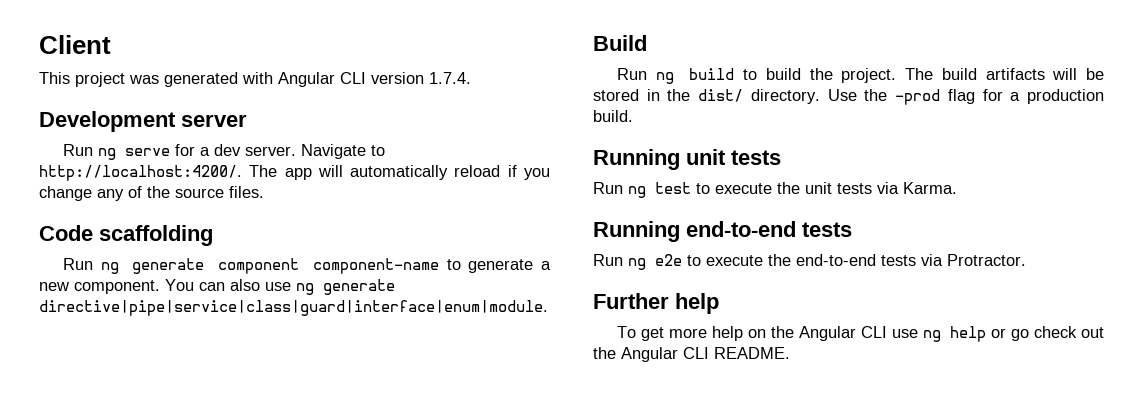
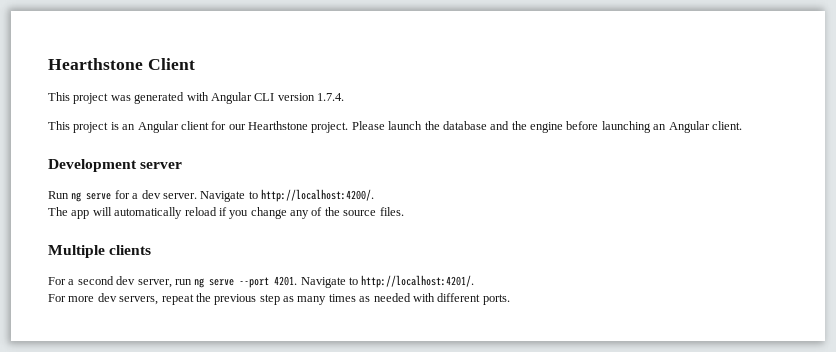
- Client
+ Hearthstone Client
+ This project is an Angular client for our Hearthstone project. Please launch the database and the engine before launching an Angular client.
- Navigate to http://localhost:4200/. The app will automatically reload if you change any of the source files.
+ Navigate to http://localhost:4200/.
+ The app will automatically reload if you change any of the source files.
- Code scaffolding
- Run ng generate component component-name to generate a new component. You can also use ng generate directive|pipe|service|class|guard|interface|enum|module.
- Build
- Run ng build to build the project. The build artifacts will be stored in the dist/ directory. Use the -prod flag for a production build.
- Running unit tests
- Run ng test to execute the unit tests via Karma.
- Running end-to-end tests
- Run ng e2e to execute the end-to-end tests via Protractor.
- Further help
- To get more help on the Angular CLI use ng help or go check out the Angular CLI README.
+ Multiple clients
+ For a second dev server, run ng serve --port 4201. Navigate to http://localhost:4201/.
+ For more dev servers, repeat the previous step as many times as needed with different ports.

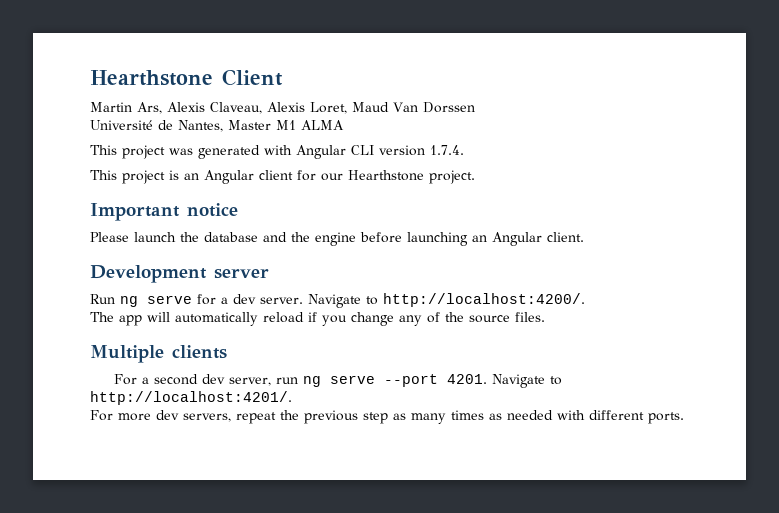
+ Martin Ars, Alexis Claveau, Alexis Loret, Maud Van Dorssen
+ Université de Nantes, Master M1 ALMA
- This project is an Angular client for our Hearthstone project. Please launch the database and the engine before launching an Angular client.
+ This project is an Angular client for our Hearthstone project.
+ Important notice
+ Please launch the database and the engine before launching an Angular client.

